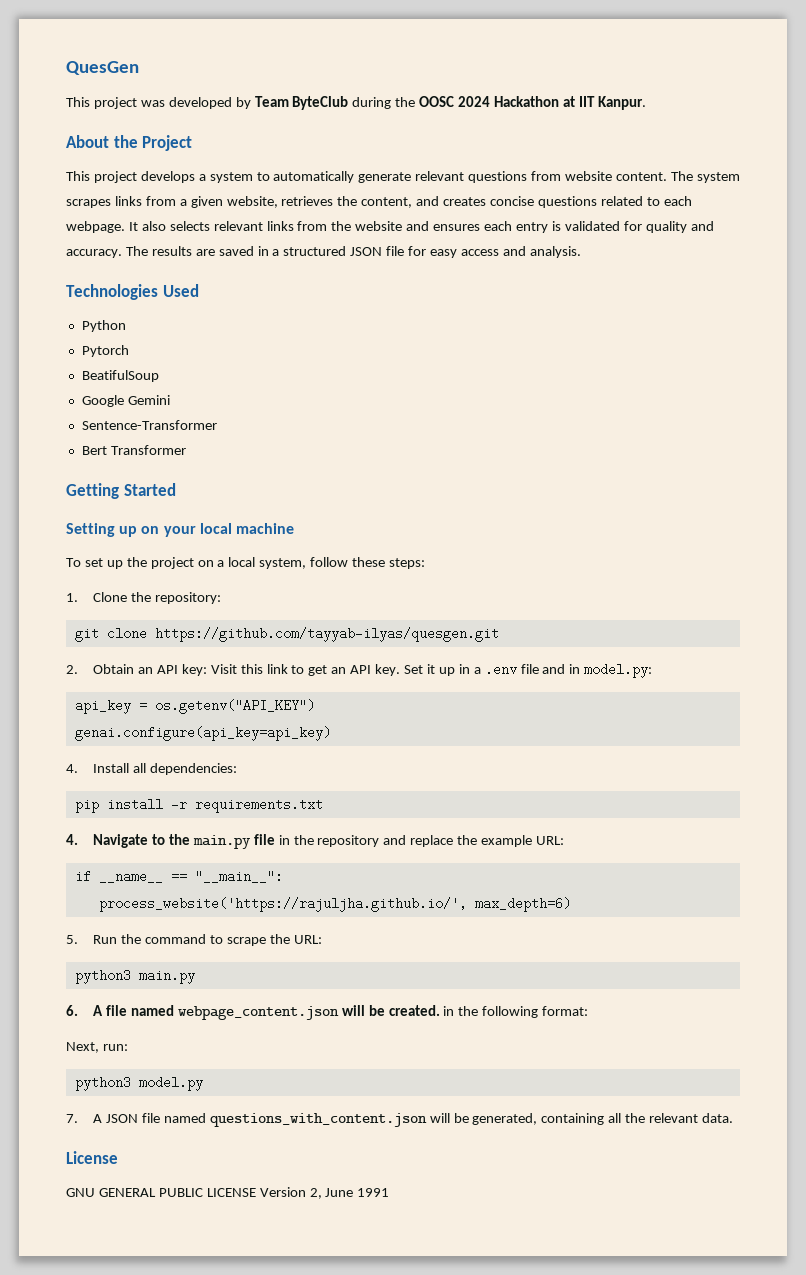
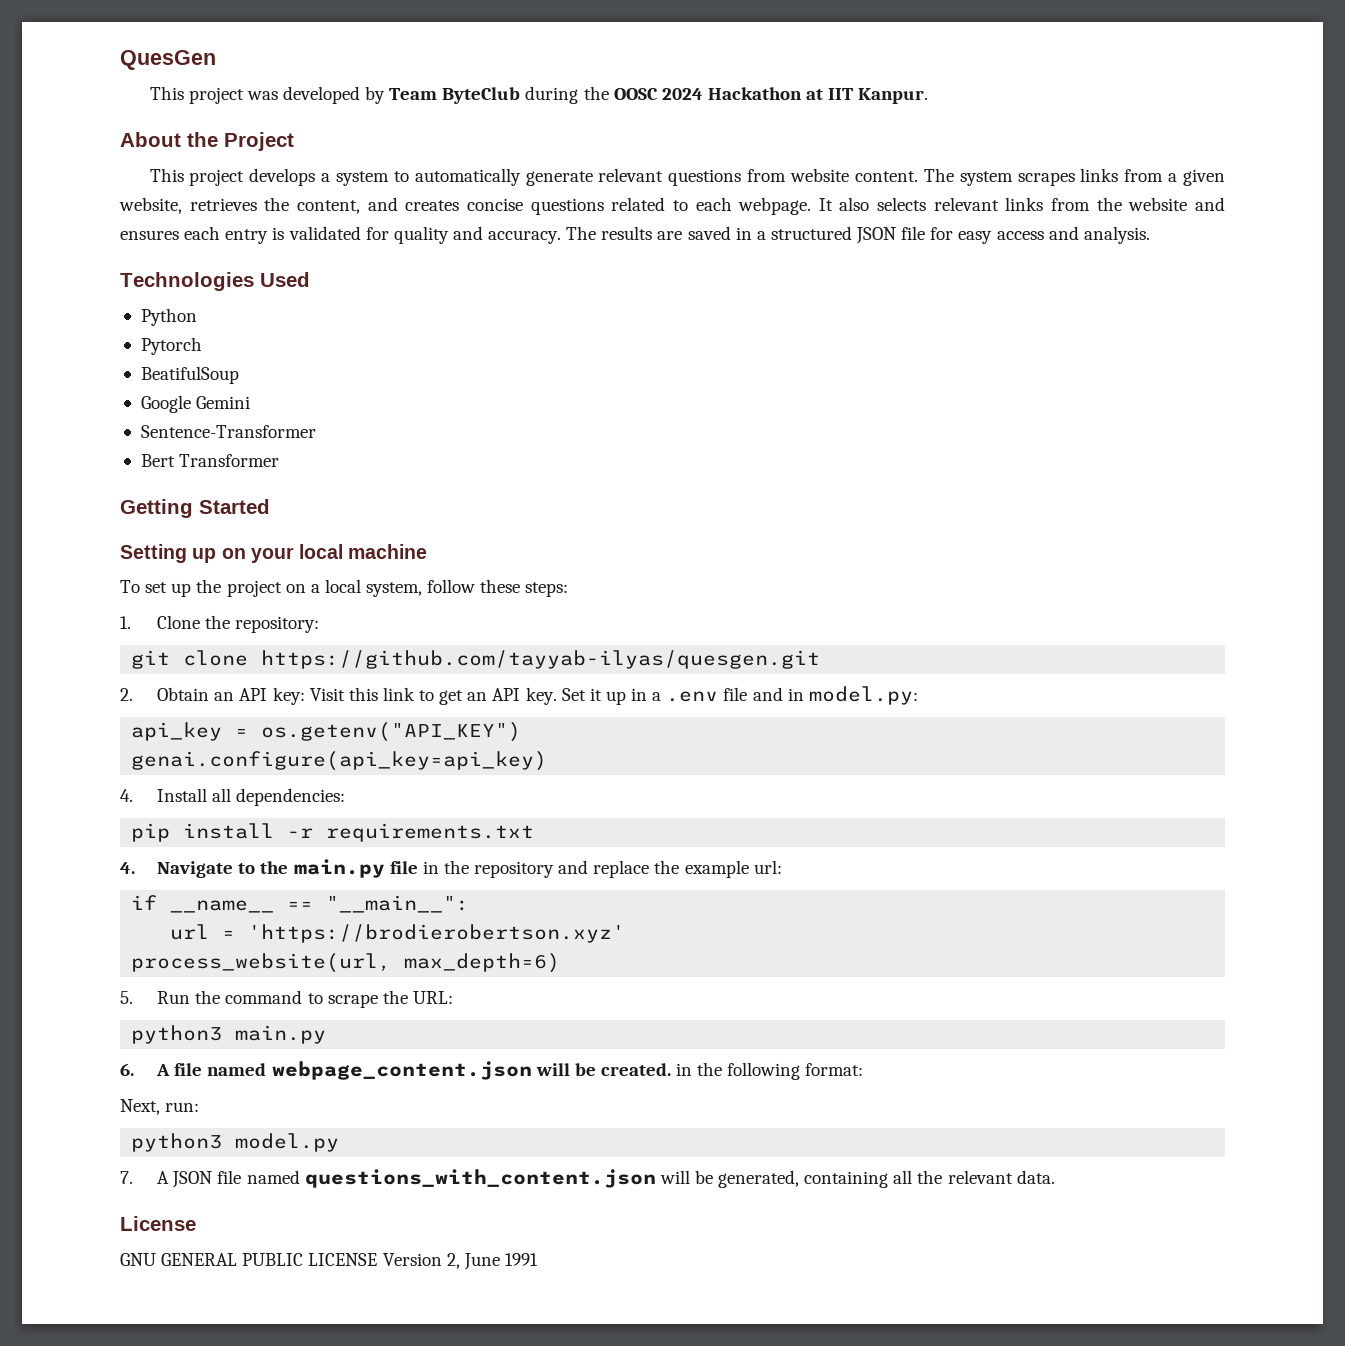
- 4. Navigate to the main.py file in the repository and replace the example URL:
+ 4. Navigate to the main.py file in the repository and replace the example url:
- process_website('https://rajuljha.github.io/', max_depth=6)
+ url = 'https://brodierobertson.xyz'
+ process_website(url, max_depth=6)

